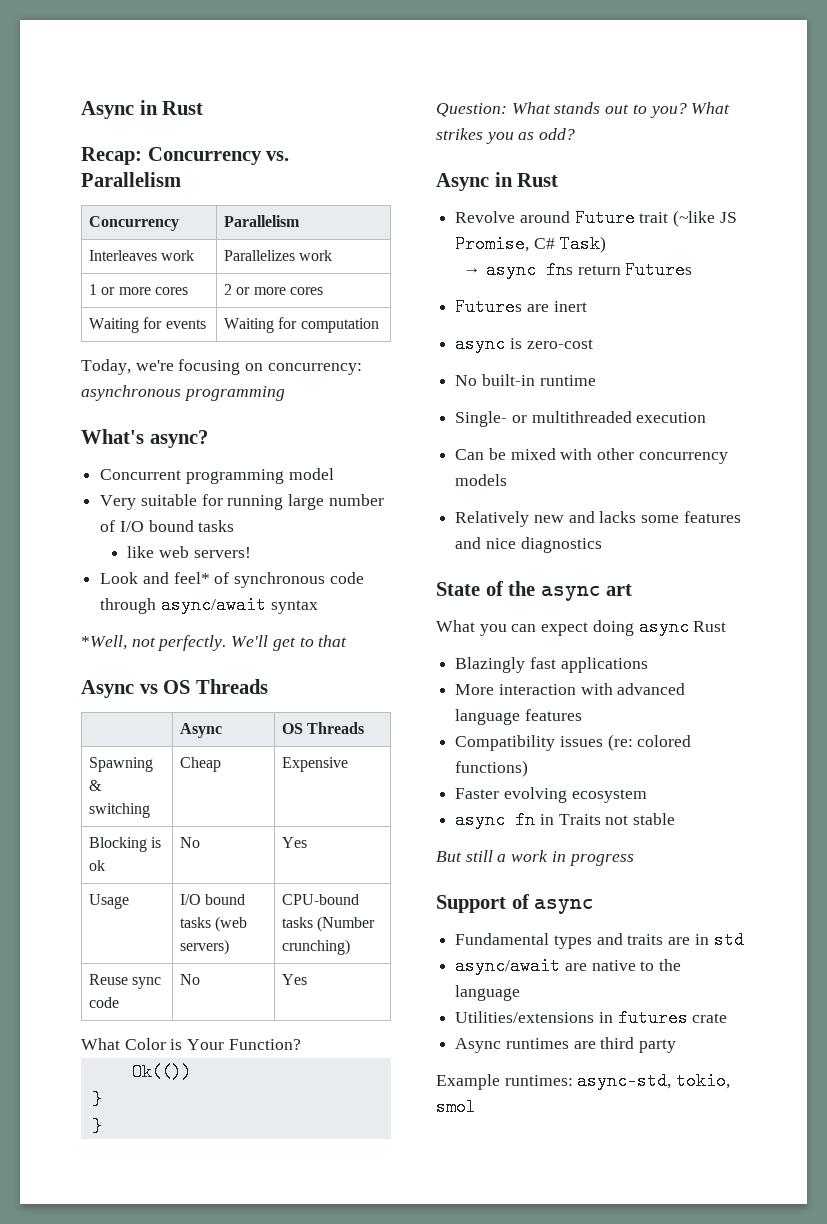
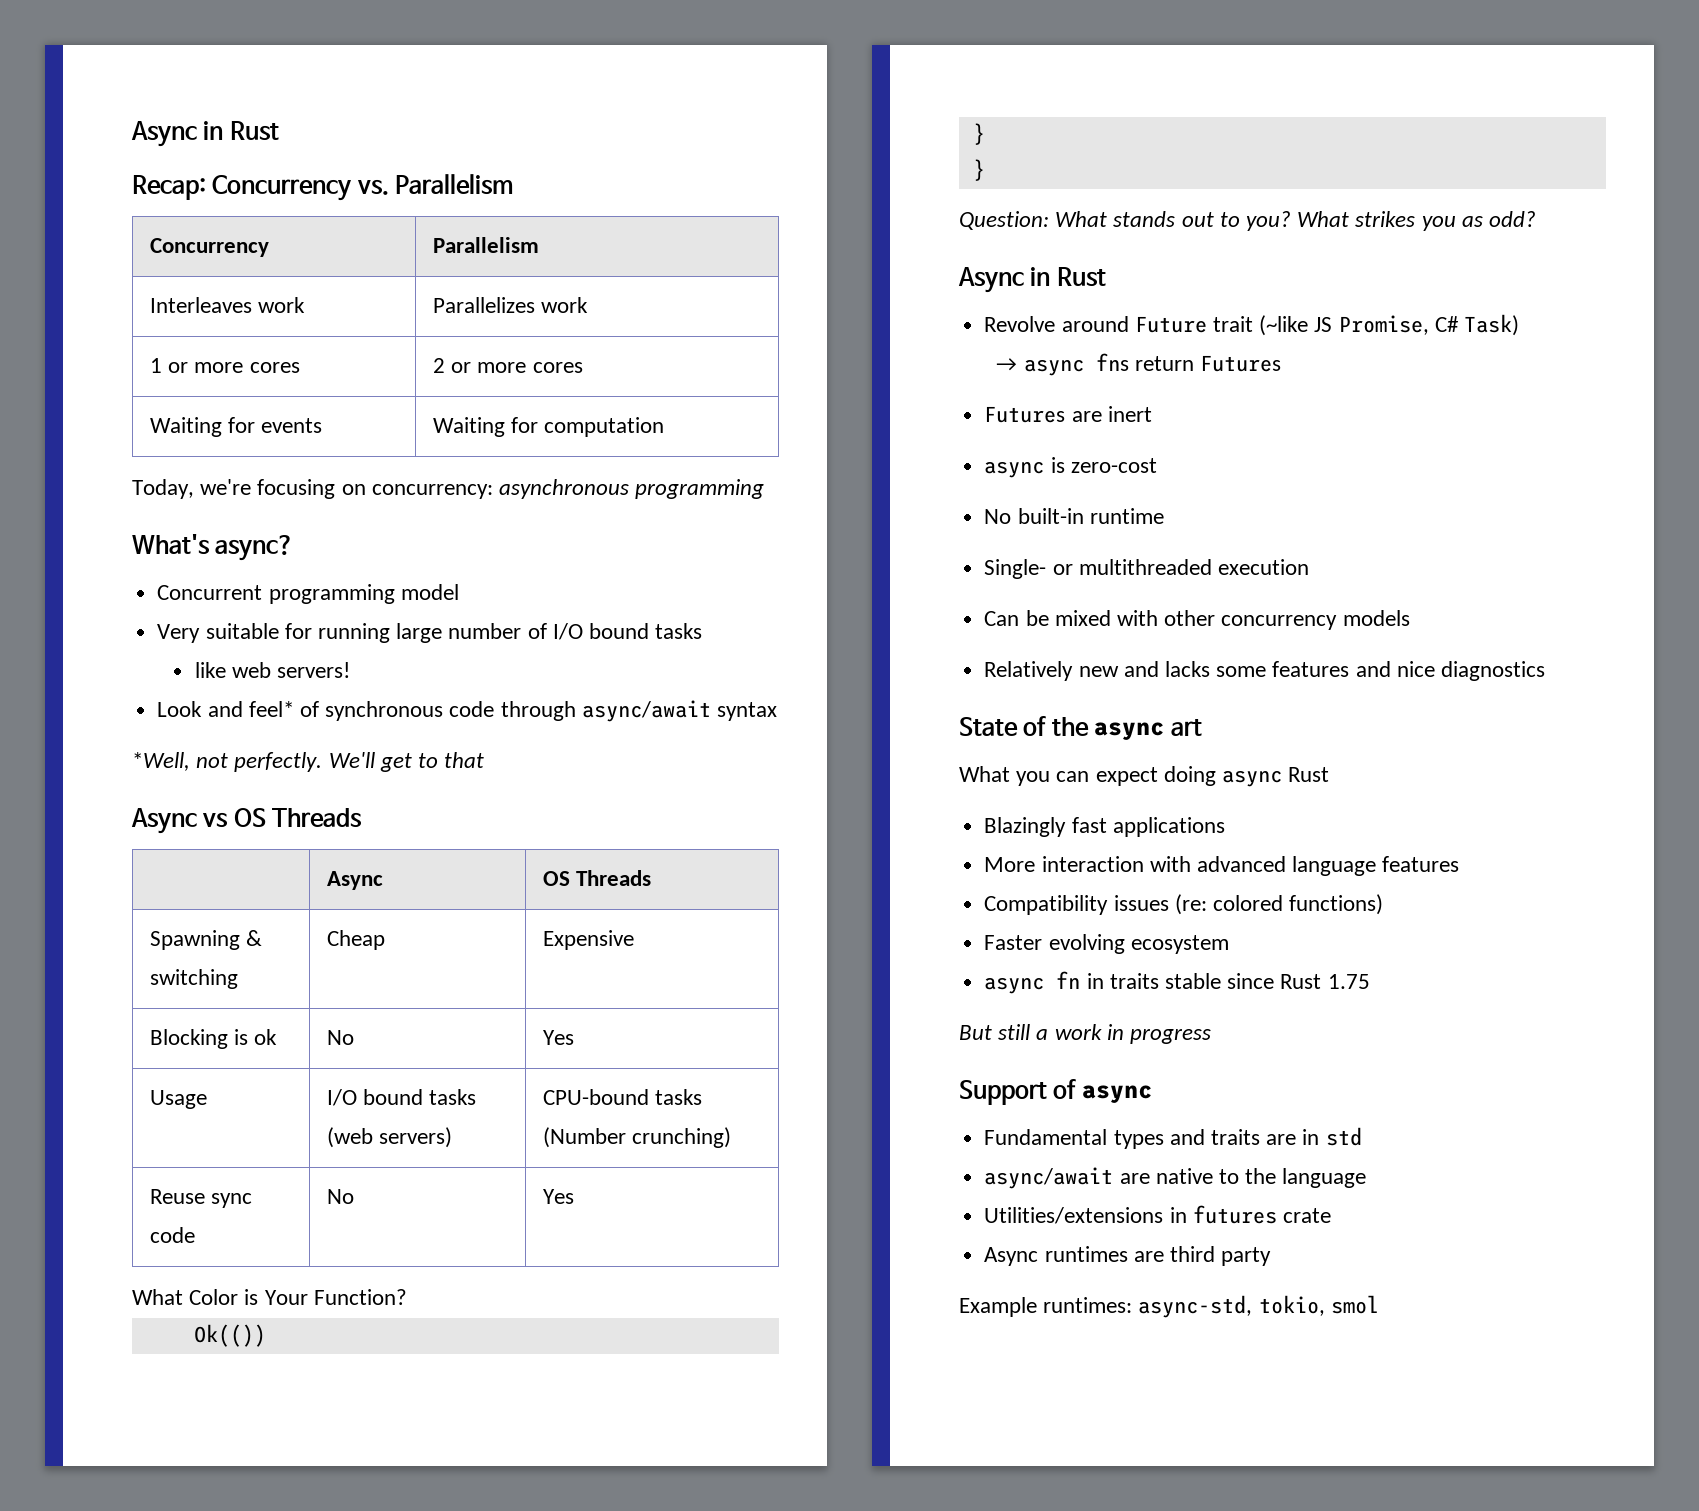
- async fn in Traits not stable
+ async fn in traits stable since Rust 1.75

